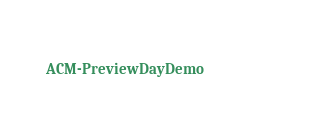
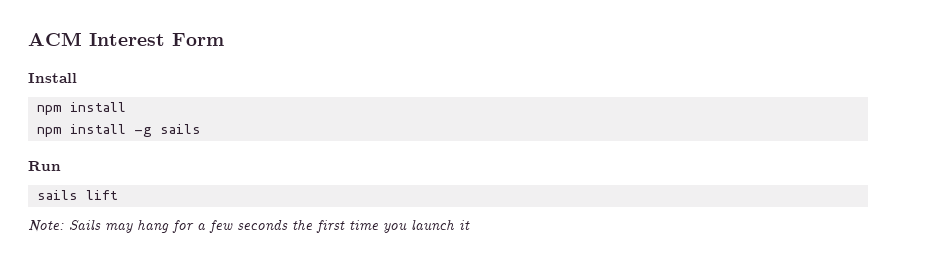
- ACM-PreviewDayDemo
+ ACM Interest Form
+ Install
+ npm install
+ npm install -g sails
+ Run
+ sails lift
+ Note: Sails may hang for a few seconds the first time you launch it

